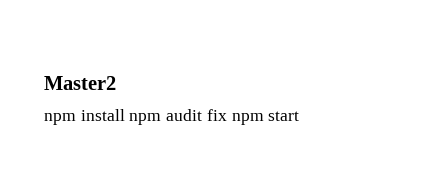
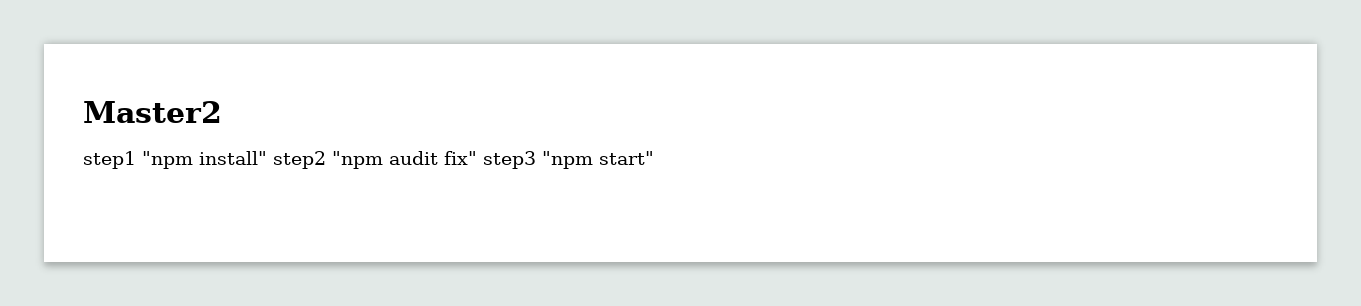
- npm install npm audit fix npm start
+ step1 "npm install" step2 "npm audit fix" step3 "npm start"

